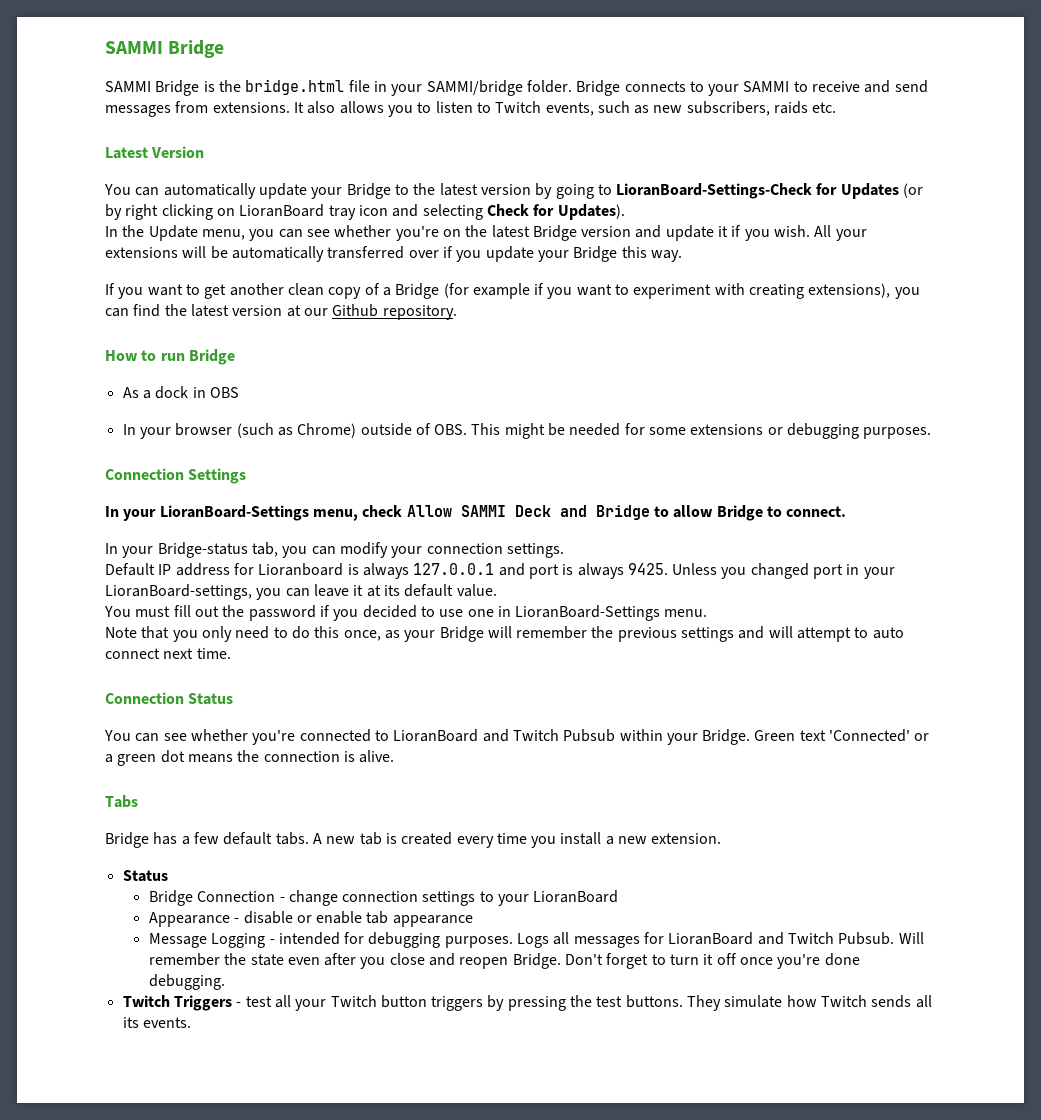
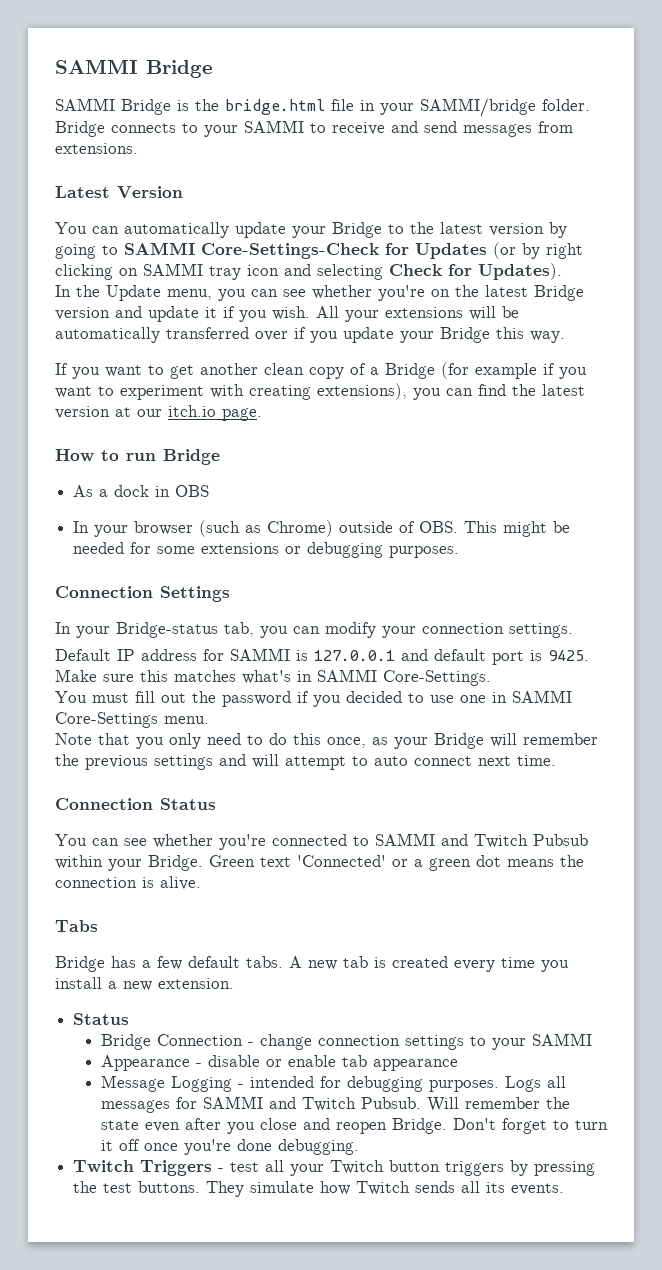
- It also allows you to listen to Twitch events, such as new subscribers, raids etc.
- You can automatically update your Bridge to the latest version by going to LioranBoard-Settings-Check for Updates (or by right clicking on LioranBoard tray icon and selecting Check for Updates).
+ You can automatically update your Bridge to the latest version by going to SAMMI Core-Settings-Check for Updates (or by right clicking on SAMMI tray icon and selecting Check for Updates).
- If you want to get another clean copy of a Bridge (for example if you want to experiment with creating extensions), you can find the latest version at our Github repository.
+ If you want to get another clean copy of a Bridge (for example if you want to experiment with creating extensions), you can find the latest version at our itch.io page.
- In your LioranBoard-Settings menu, check Allow SAMMI Deck and Bridge to allow Bridge to connect.
- Default IP address for Lioranboard is always 127.0.0.1 and port is always 9425. Unless you changed port in your LioranBoard-settings, you can leave it at its default value.
+ Default IP address for SAMMI is 127.0.0.1 and default port is 9425. Make sure this matches what's in SAMMI Core-Settings.
- You must fill out the password if you decided to use one in LioranBoard-Settings menu.
+ You must fill out the password if you decided to use one in SAMMI Core-Settings menu.
- You can see whether you're connected to LioranBoard and Twitch Pubsub within your Bridge.
+ You can see whether you're connected to SAMMI and Twitch Pubsub within your Bridge.
- Bridge Connection - change connection settings to your LioranBoard
+ Bridge Connection - change connection settings to your SAMMI
- Logs all messages for LioranBoard and Twitch Pubsub.
+ Logs all messages for SAMMI and Twitch Pubsub.

